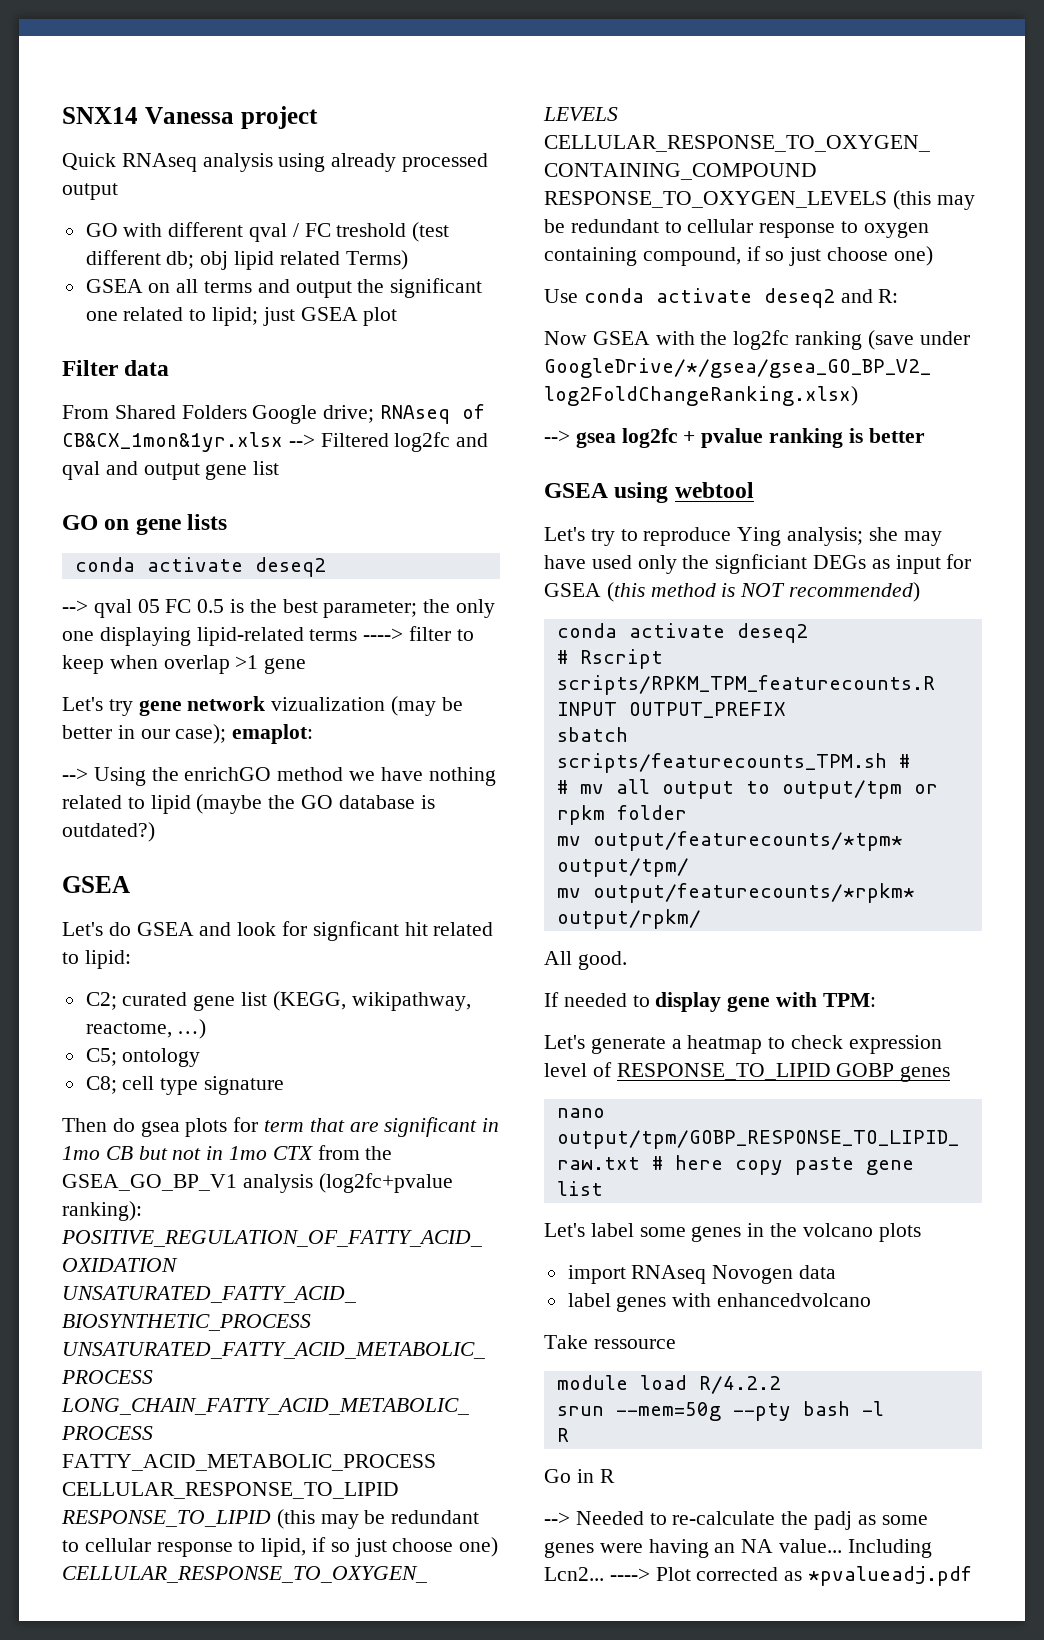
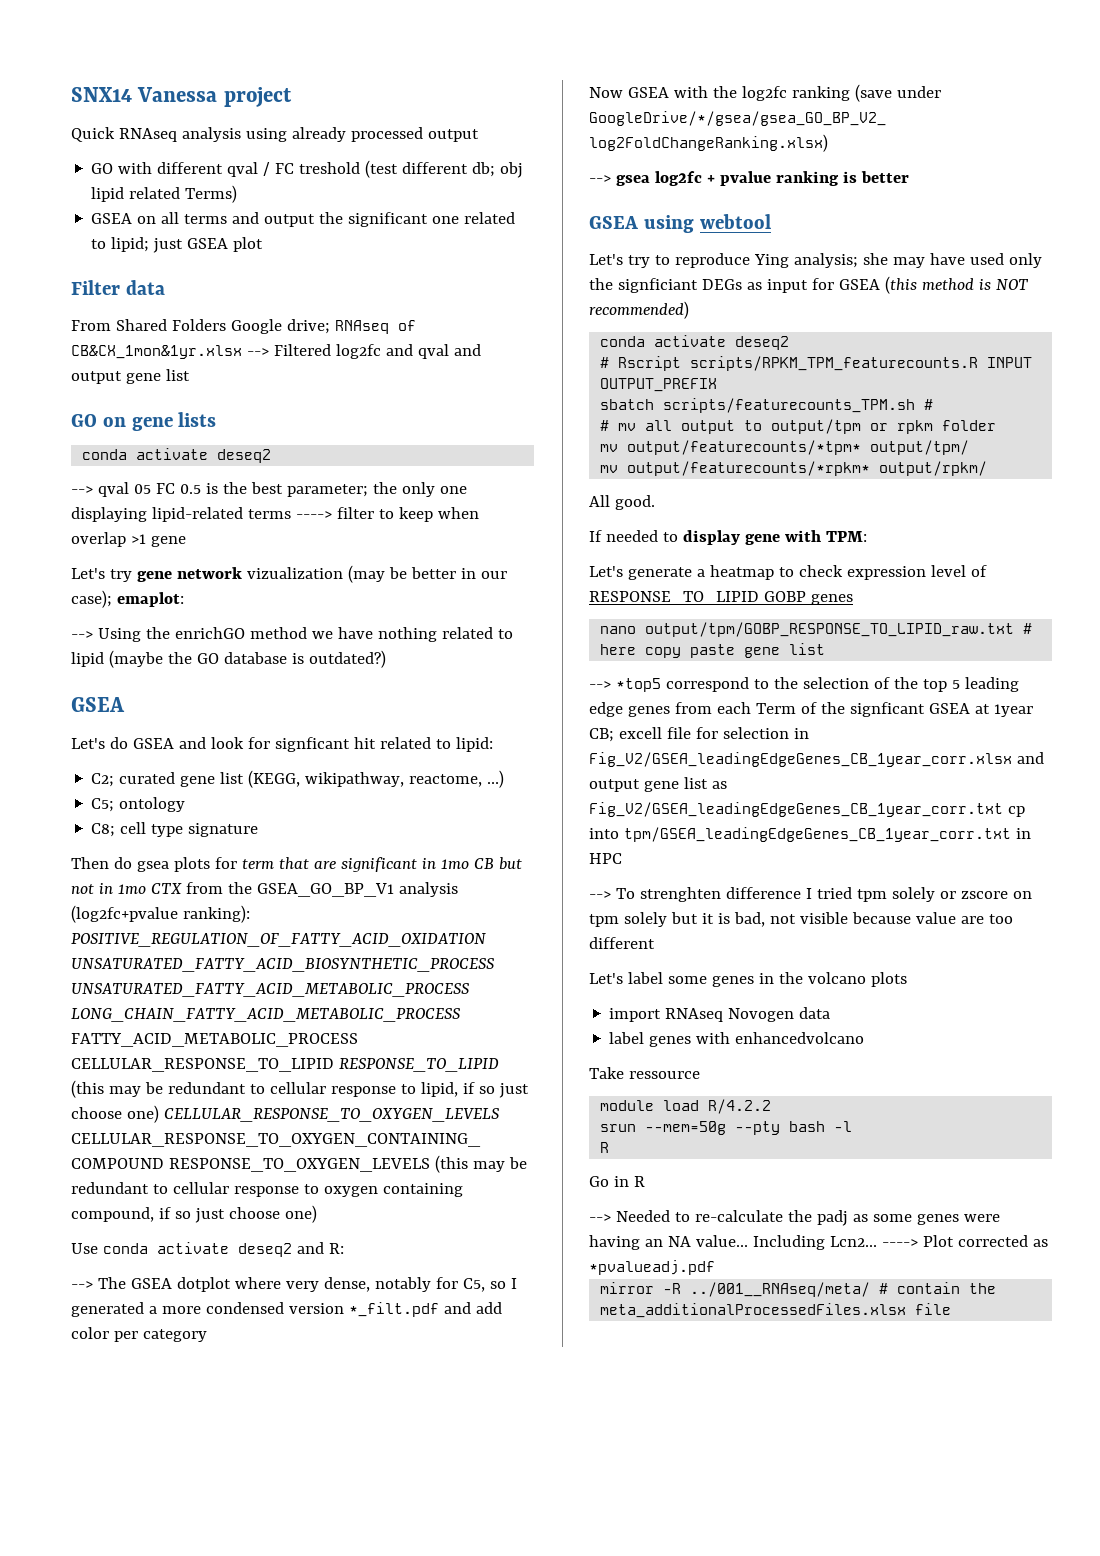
+ --> The GSEA dotplot where very dense, notably for C5, so I generated a more condensed version *_filt.pdf and add color per category
+ --> *top5 correspond to the selection of the top 5 leading edge genes from each Term of the signficant GSEA at 1year CB; excell file for selection in Fig_V2/GSEA_leadingEdgeGenes_CB_1year_corr.xlsx and output gene list as Fig_V2/GSEA_leadingEdgeGenes_CB_1year_corr.txt cp into tpm/GSEA_leadingEdgeGenes_CB_1year_corr.txt in HPC
+ --> To strenghten difference I tried tpm solely or zscore on tpm solely but it is bad, not visible because value are too different
+ mirror -R ../001__RNAseq/meta/ # contain the meta_additionalProcessedFiles.xlsx file

